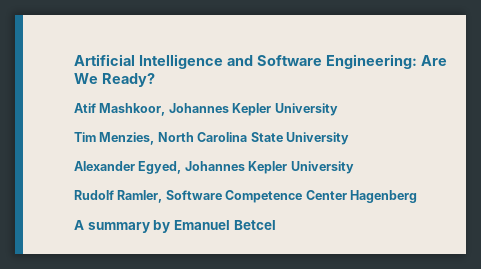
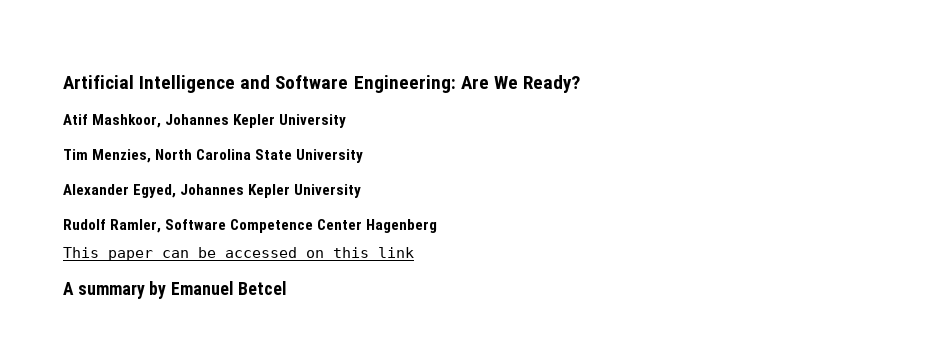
+ This paper can be accessed on this link

